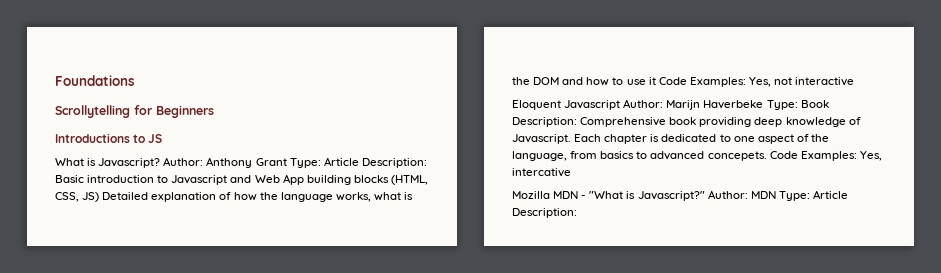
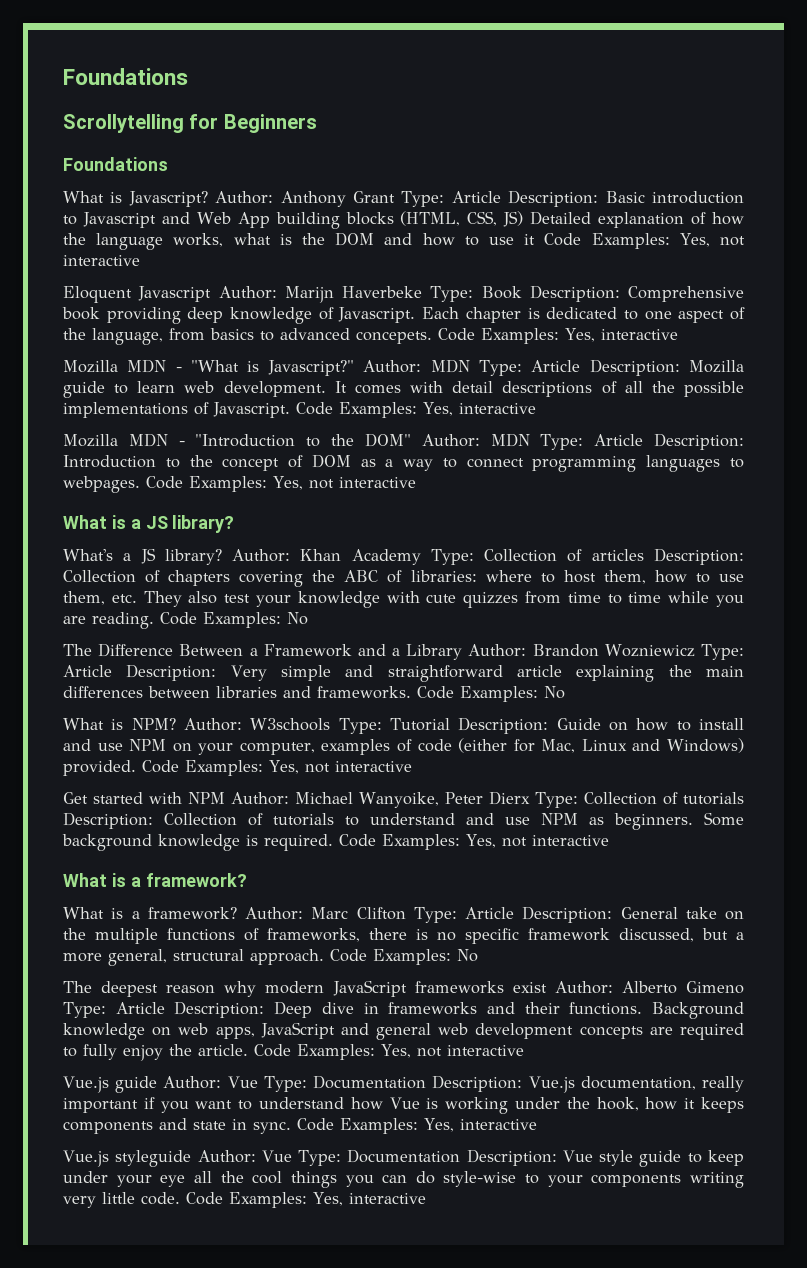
  Scrollytelling for Beginners
- Introductions to JS
+ Foundations
- Each chapter is dedicated to one aspect of the language, from basics to advanced concepets. Code Examples: Yes, intercative
+ Each chapter is dedicated to one aspect of the language, from basics to advanced concepets. Code Examples: Yes, interactive
- Author: MDN Type: Article Description:
+ Author: MDN Type: Article Description: Mozilla guide to learn web development. It comes with detail descriptions of all the possible implementations of Javascript. Code Examples: Yes, interactive
+ Mozilla MDN - "Introduction to the DOM" Author: MDN Type: Article Description: Introduction to the concept of DOM as a way to connect programming languages to webpages. Code Examples: Yes, not interactive
+ What is a JS library?
+ What's a JS library? Author: Khan Academy Type: Collection of articles Description: Collection of chapters covering the ABC of libraries: where to host them, how to use them, etc. They also test your knowledge with cute quizzes from time to time while you are reading. Code Examples: No
+ The Difference Between a Framework and a Library Author: Brandon Wozniewicz Type: Article Description: Very simple and straightforward article explaining the main differences between libraries and frameworks. Code Examples: No
+ What is NPM? Author: W3schools Type: Tutorial Description: Guide on how to install and use NPM on your computer, examples of code (either for Mac, Linux and Windows) provided. Code Examples: Yes, not interactive
+ Get started with NPM Author: Michael Wanyoike, Peter Dierx Type: Collection of tutorials Description: Collection of tutorials to understand and use NPM as beginners. Some background knowledge is required. Code Examples: Yes, not interactive
+ What is a framework?
+ What is a framework? Author: Marc Clifton Type: Article Description: General take on the multiple functions of frameworks, there is no specific framework discussed, but a more general, structural approach. Code Examples: No
+ The deepest reason why modern JavaScript frameworks exist Author: Alberto Gimeno Type: Article Description: Deep dive in frameworks and their functions. Background knowledge on web apps, JavaScript and general web development concepts are required to fully enjoy the article. Code Examples: Yes, not interactive
+ Vue.js guide Author: Vue Type: Documentation Description: Vue.js documentation, really important if you want to understand how Vue is working under the hook, how it keeps components and state in sync. Code Examples: Yes, interactive
+ Vue.js styleguide Author: Vue Type: Documentation Description: Vue style guide to keep under your eye all the cool things you can do style-wise to your components writing very little code. Code Examples: Yes, interactive

